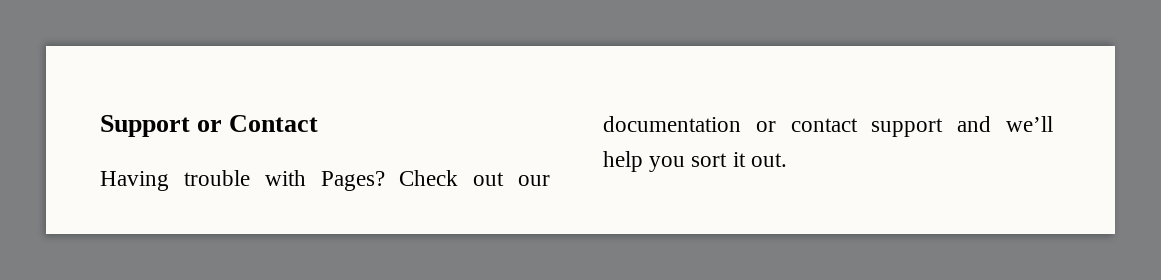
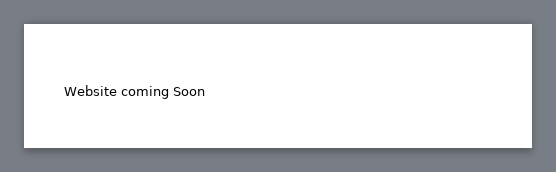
- Support or Contact
- Having trouble with Pages? Check out our documentation or contact support and we’ll help you sort it out.
+ Website coming Soon

